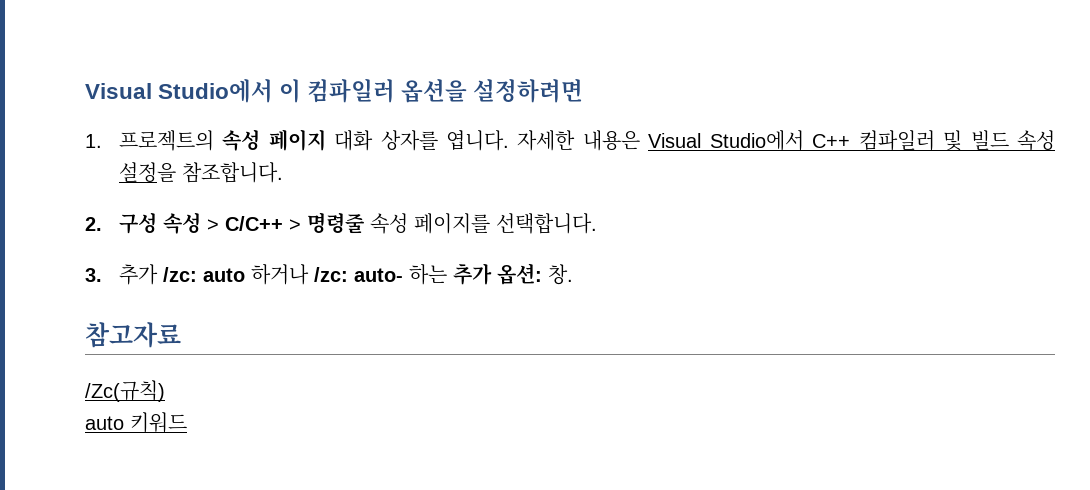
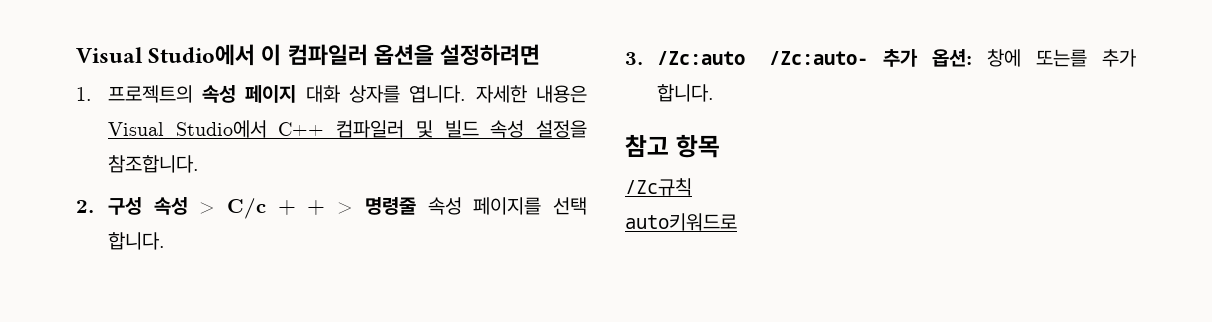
- 2. 구성 속성 > C/C++ > 명령줄 속성 페이지를 선택합니다.
+ 2. 구성 속성 > C/c + + > 명령줄 속성 페이지를 선택 합니다.
- 3. 추가 /zc: auto 하거나 /zc: auto- 하는 추가 옵션: 창.
- 참고자료
- /Zc(규칙)
- auto 키워드
+ 3. /Zc:auto /Zc:auto- 추가 옵션: 창에 또는를 추가 합니다.
+ 참고 항목
+ /Zc규칙
+ auto키워드로

